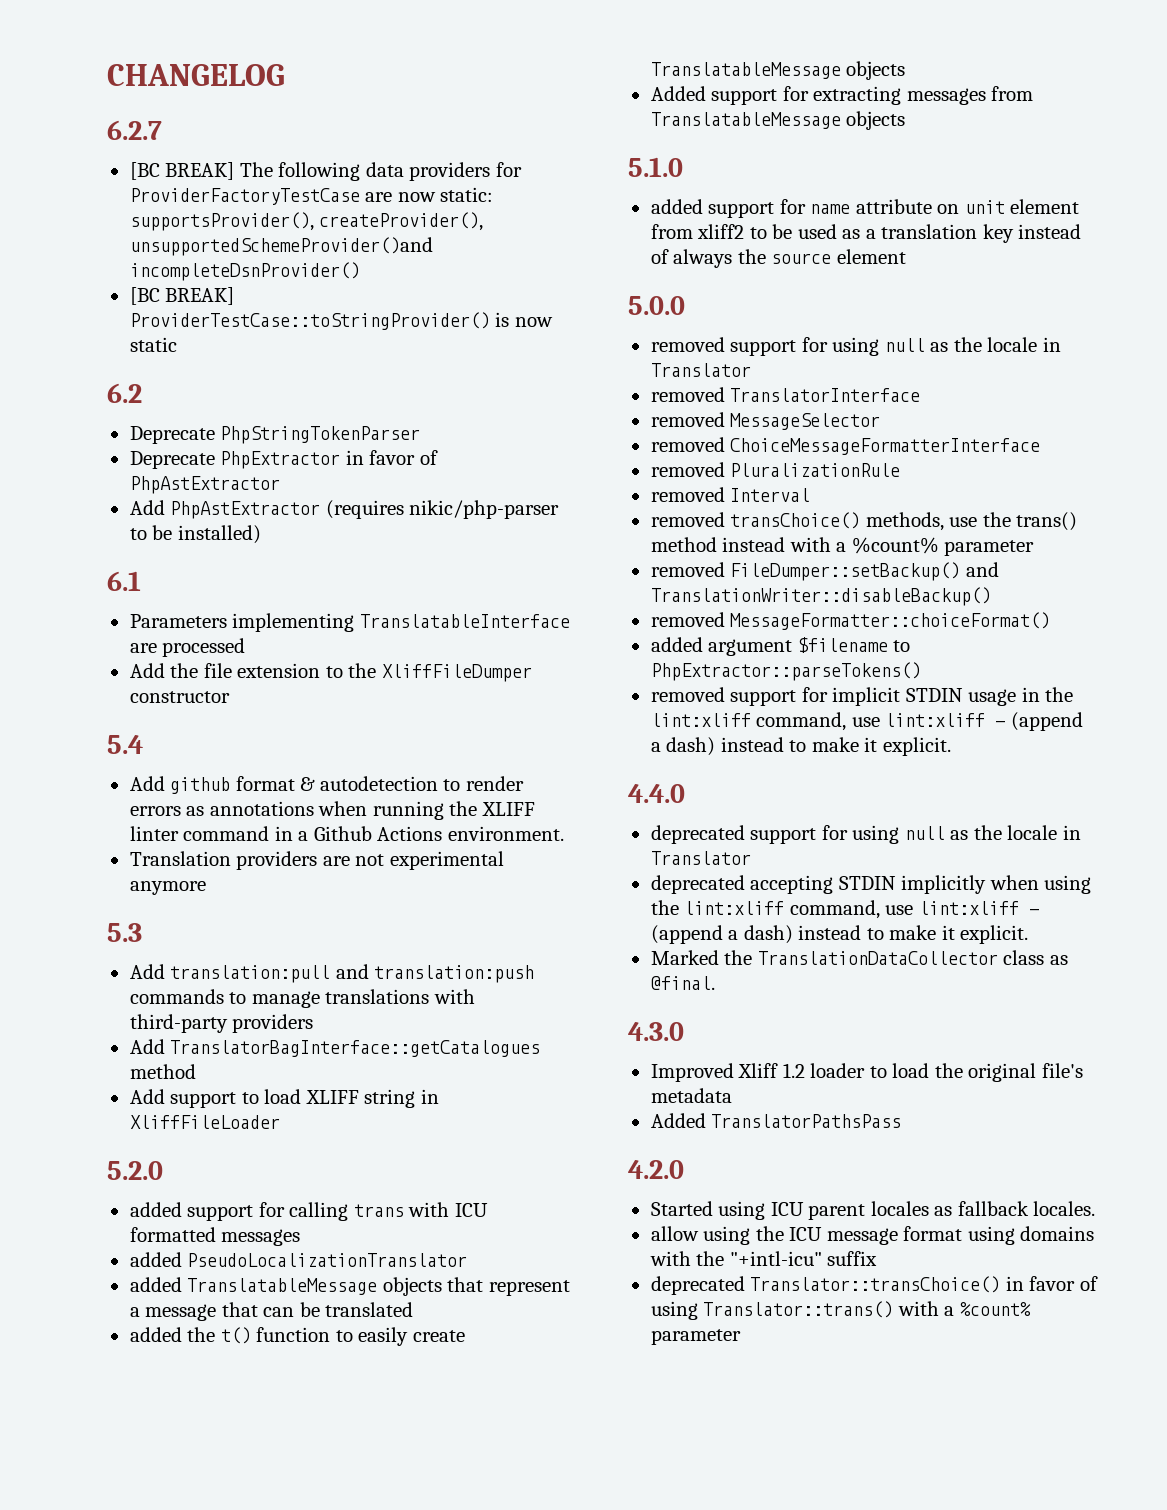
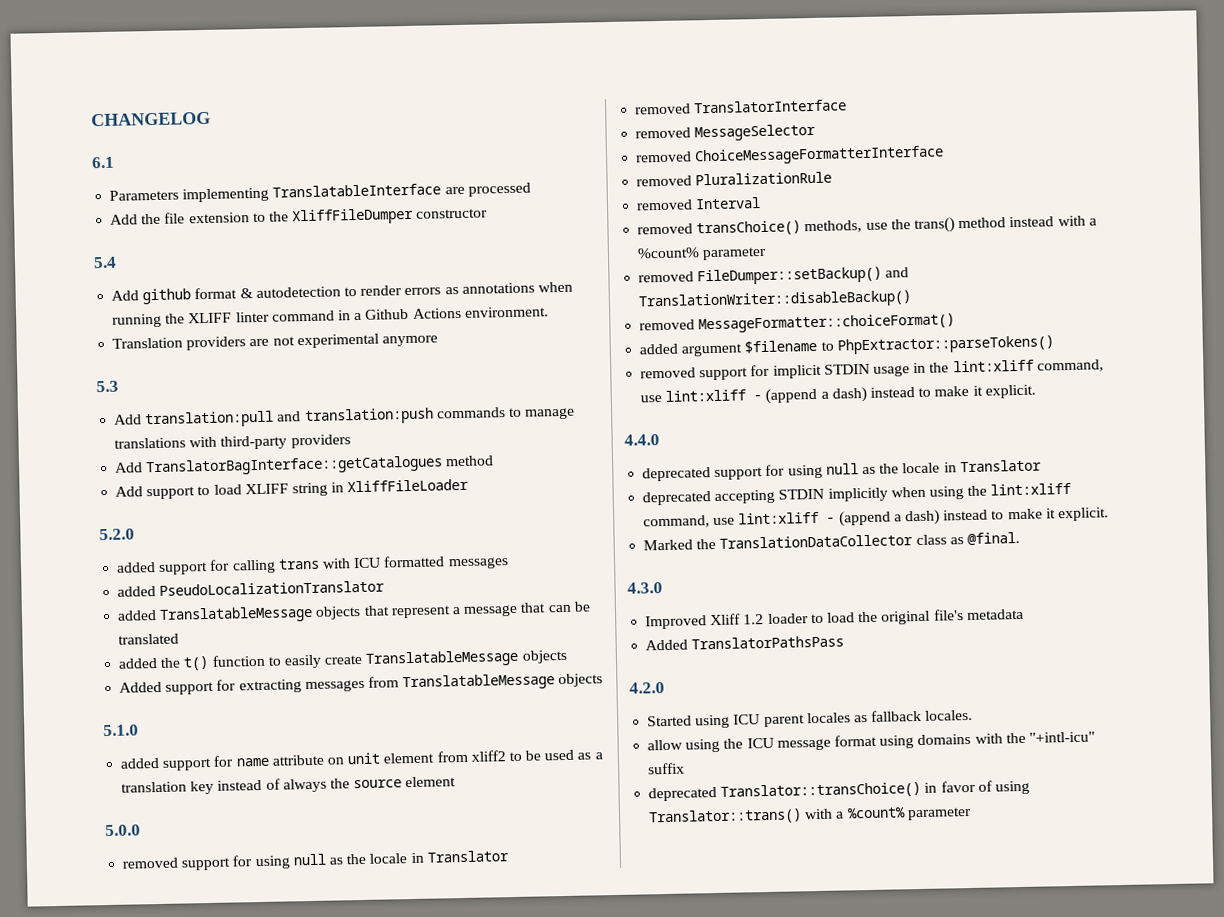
- 6.2.7
- [BC BREAK] The following data providers for ProviderFactoryTestCase are now static: supportsProvider(), createProvider(), unsupportedSchemeProvider()and incompleteDsnProvider()
- [BC BREAK] ProviderTestCase::toStringProvider() is now static
- 6.2
- Deprecate PhpStringTokenParser
- Deprecate PhpExtractor in favor of PhpAstExtractor
- Add PhpAstExtractor (requires nikic/php-parser to be installed)

